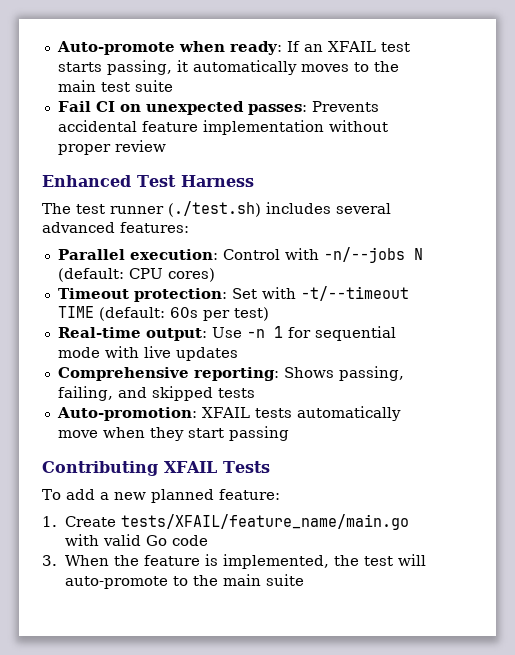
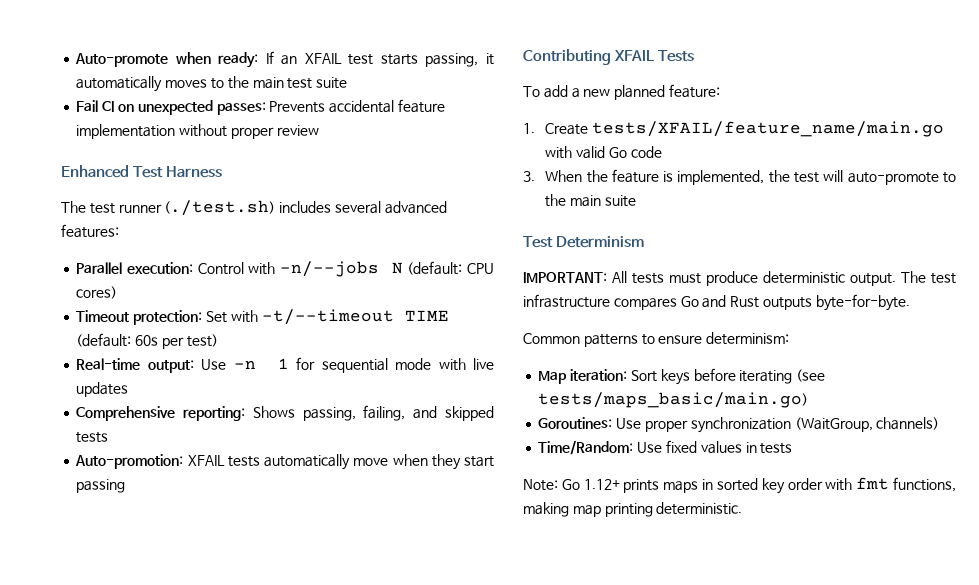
+ Test Determinism
+ IMPORTANT: All tests must produce deterministic output. The test infrastructure compares Go and Rust outputs byte-for-byte.
+ Common patterns to ensure determinism:
+ Map iteration: Sort keys before iterating (see tests/maps_basic/main.go)
+ Goroutines: Use proper synchronization (WaitGroup, channels)
+ Time/Random: Use fixed values in tests
+ Note: Go 1.12+ prints maps in sorted key order with fmt functions, making map printing deterministic.

